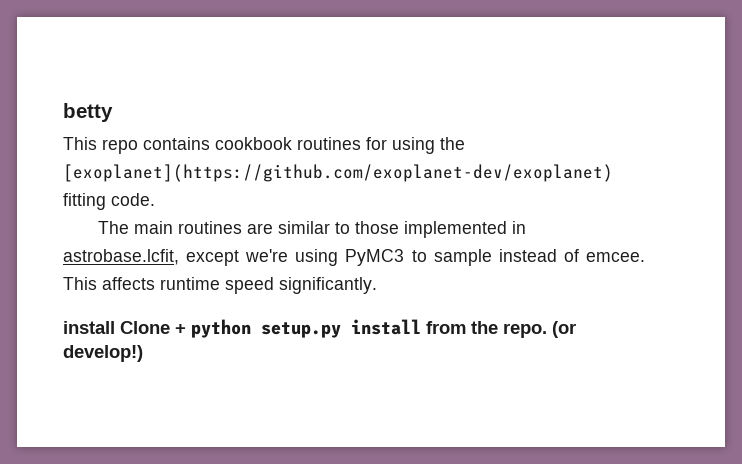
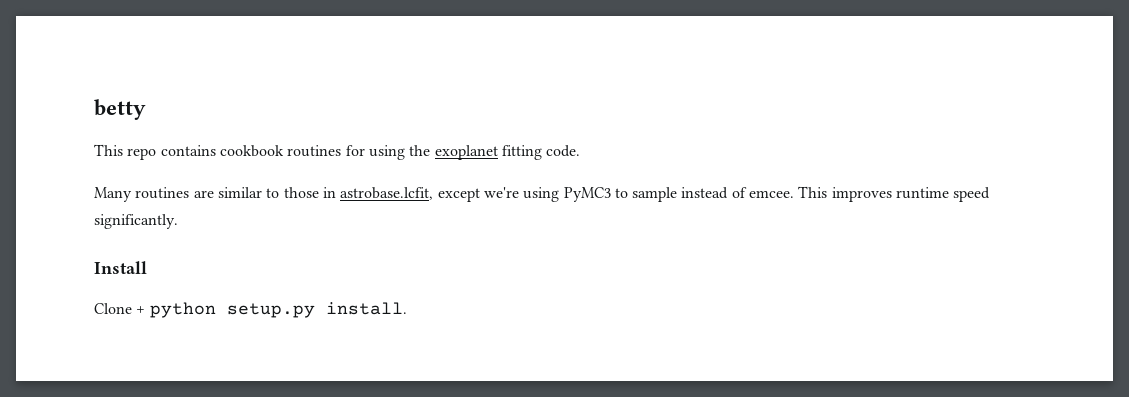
- This repo contains cookbook routines for using the [exoplanet](https://github.com/exoplanet-dev/exoplanet) fitting code.
+ This repo contains cookbook routines for using the exoplanet fitting code.
- The main routines are similar to those implemented in astrobase.lcfit, except we're using PyMC3 to sample instead of emcee.
+ Many routines are similar to those in astrobase.lcfit, except we're using PyMC3 to sample instead of emcee.
- This affects runtime speed significantly.
+ This improves runtime speed significantly.
- install Clone + python setup.py install from the repo. (or develop!)
+ Install
+ Clone + python setup.py install.

